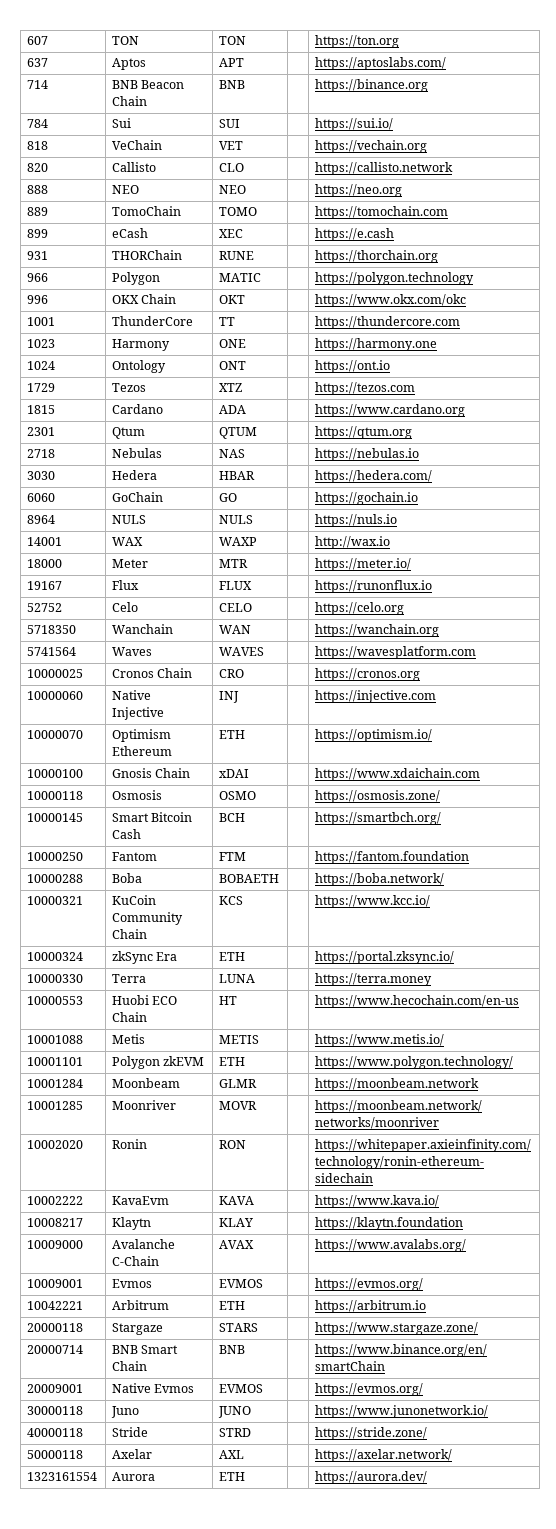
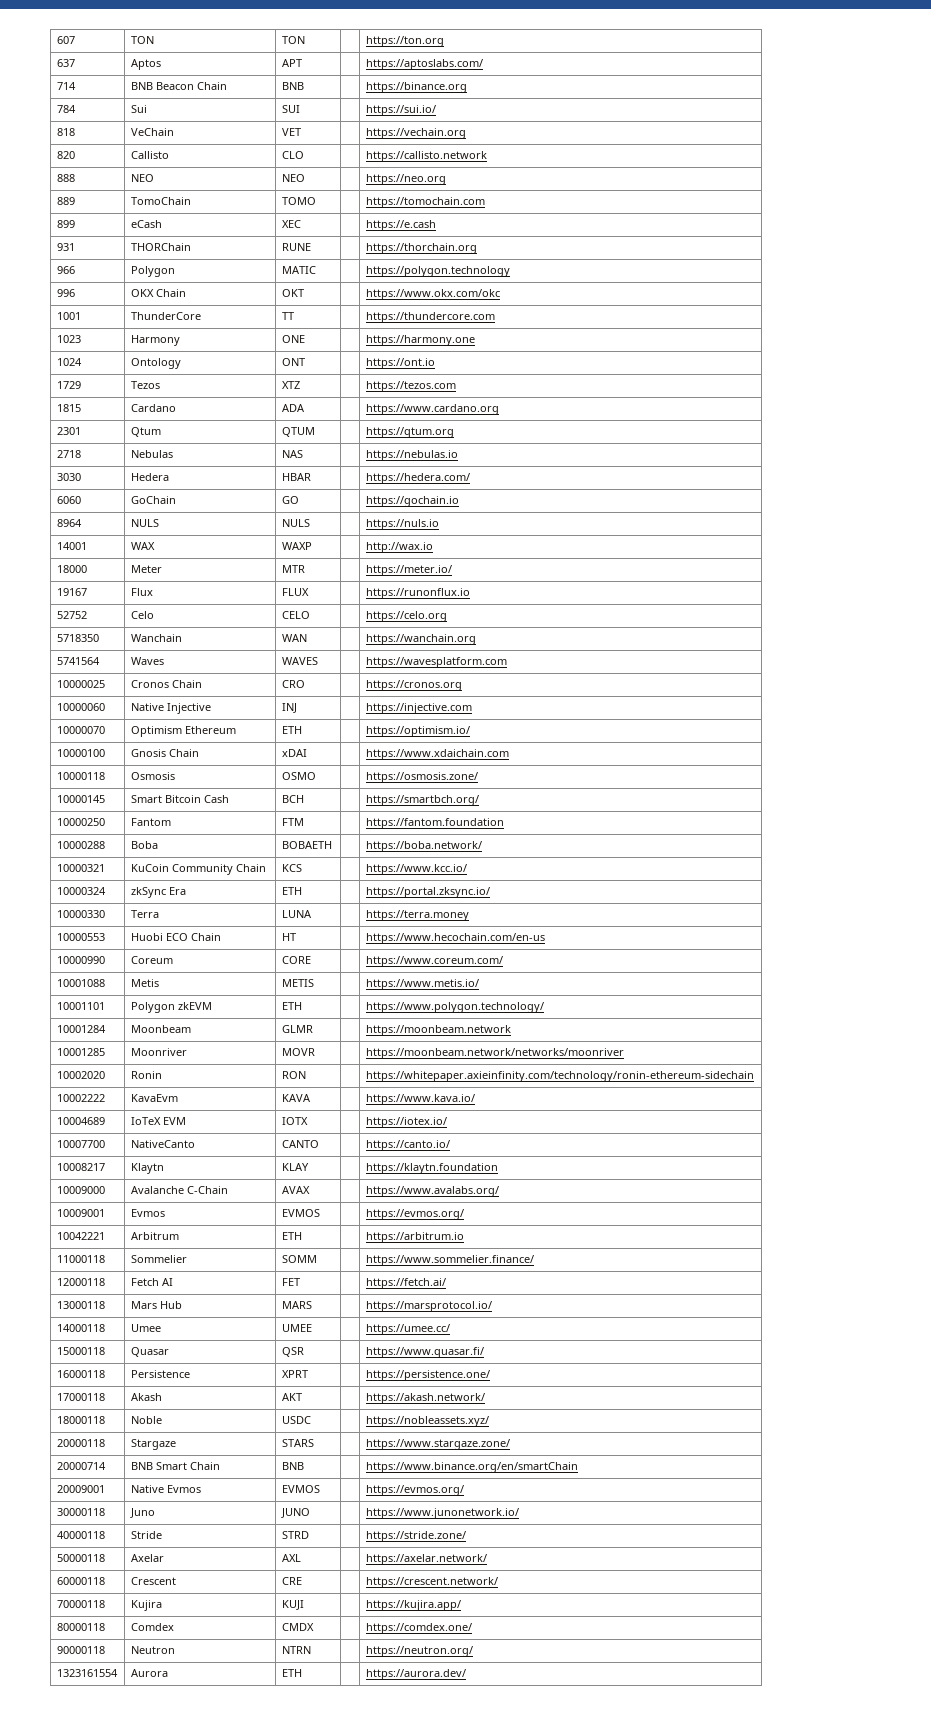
+ 10000990 | Coreum | CORE | | https://www.coreum.com/
+ 10004689 | IoTeX EVM | IOTX | | https://iotex.io/
+ 10007700 | NativeCanto | CANTO | | https://canto.io/
+ 11000118 | Sommelier | SOMM | | https://www.sommelier.finance/
+ 12000118 | Fetch AI | FET | | https://fetch.ai/
+ 13000118 | Mars Hub | MARS | | https://marsprotocol.io/
+ 14000118 | Umee | UMEE | | https://umee.cc/
+ 15000118 | Quasar | QSR | | https://www.quasar.fi/
+ 16000118 | Persistence | XPRT | | https://persistence.one/
+ 17000118 | Akash | AKT | | https://akash.network/
+ 18000118 | Noble | USDC | | https://nobleassets.xyz/
+ 60000118 | Crescent | CRE | | https://crescent.network/
+ 70000118 | Kujira | KUJI | | https://kujira.app/
+ 80000118 | Comdex | CMDX | | https://comdex.one/
+ 90000118 | Neutron | NTRN | | https://neutron.org/

